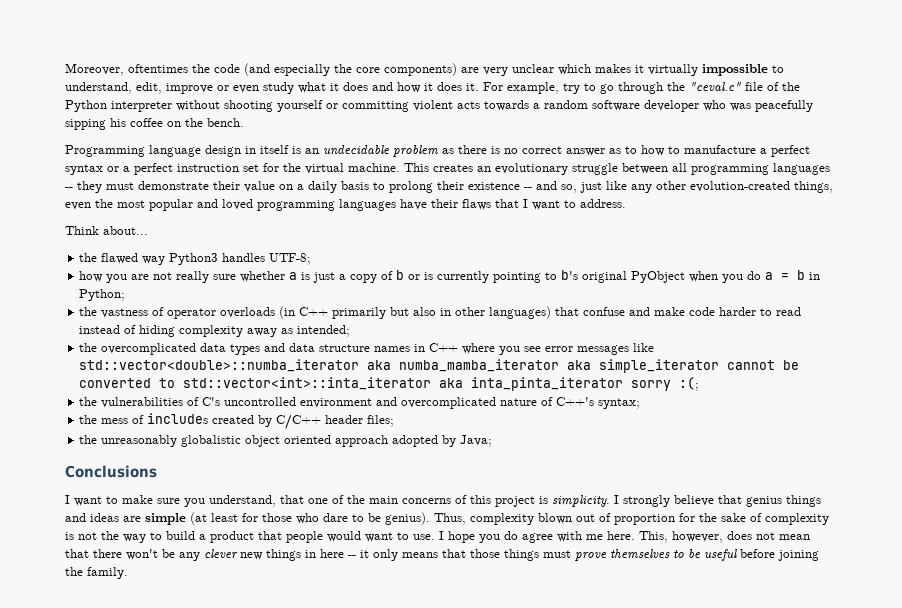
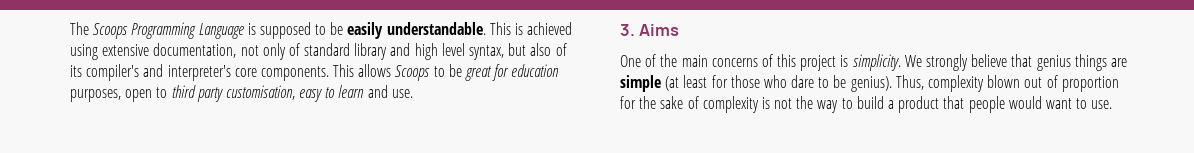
- Moreover, oftentimes the code (and especially the core components) are very unclear which makes it virtually impossible to understand, edit, improve or even study what it does and how it does it. For example, try to go through the "ceval.c" file of the Python interpreter without shooting yourself or committing violent acts towards a random software developer who was peacefully sipping his coffee on the bench.
- Programming language design in itself is an undecidable problem as there is no correct answer as to how to manufacture a perfect syntax or a perfect instruction set for the virtual machine. This creates an evolutionary struggle between all programming languages -- they must demonstrate their value on a daily basis to prolong their existence -- and so, just like any other evolution-created things, even the most popular and loved programming languages have their flaws that I want to address.
- Think about...
- the flawed way Python3 handles UTF-8;
- how you are not really sure whether a is just a copy of b or is currently pointing to b's original PyObject when you do a = b in Python;
- the vastness of operator overloads (in C++ primarily but also in other languages) that confuse and make code harder to read instead of hiding complexity away as intended;
- the overcomplicated data types and data structure names in C++ where you see error messages like std::vector<double>::numba_iterator aka numba_mamba_iterator aka simple_iterator cannot be converted to std::vector<int>::inta_iterator aka inta_pinta_iterator sorry :(;
- the vulnerabilities of C's uncontrolled environment and overcomplicated nature of C++'s syntax;
- the mess of includes created by C/C++ header files;
- the unreasonably globalistic object oriented approach adopted by Java;
- Conclusions
- I want to make sure you understand, that one of the main concerns of this project is simplicity.
+ The Scoops Programming Language is supposed to be easily understandable. This is achieved using extensive documentation, not only of standard library and high level syntax, but also of its compiler's and interpreter's core components. This allows Scoops to be great for education purposes, open to third party customisation, easy to learn and use.
+ 3. Aims
+ One of the main concerns of this project is simplicity.
- I strongly believe that genius things and ideas are simple (at least for those who dare to be genius).
+ We strongly believe that genius things are simple (at least for those who dare to be genius).
- I hope you do agree with me here. This, however, does not mean that there won't be any clever new things in here -- it only means that those things must prove themselves to be useful before joining the family.

